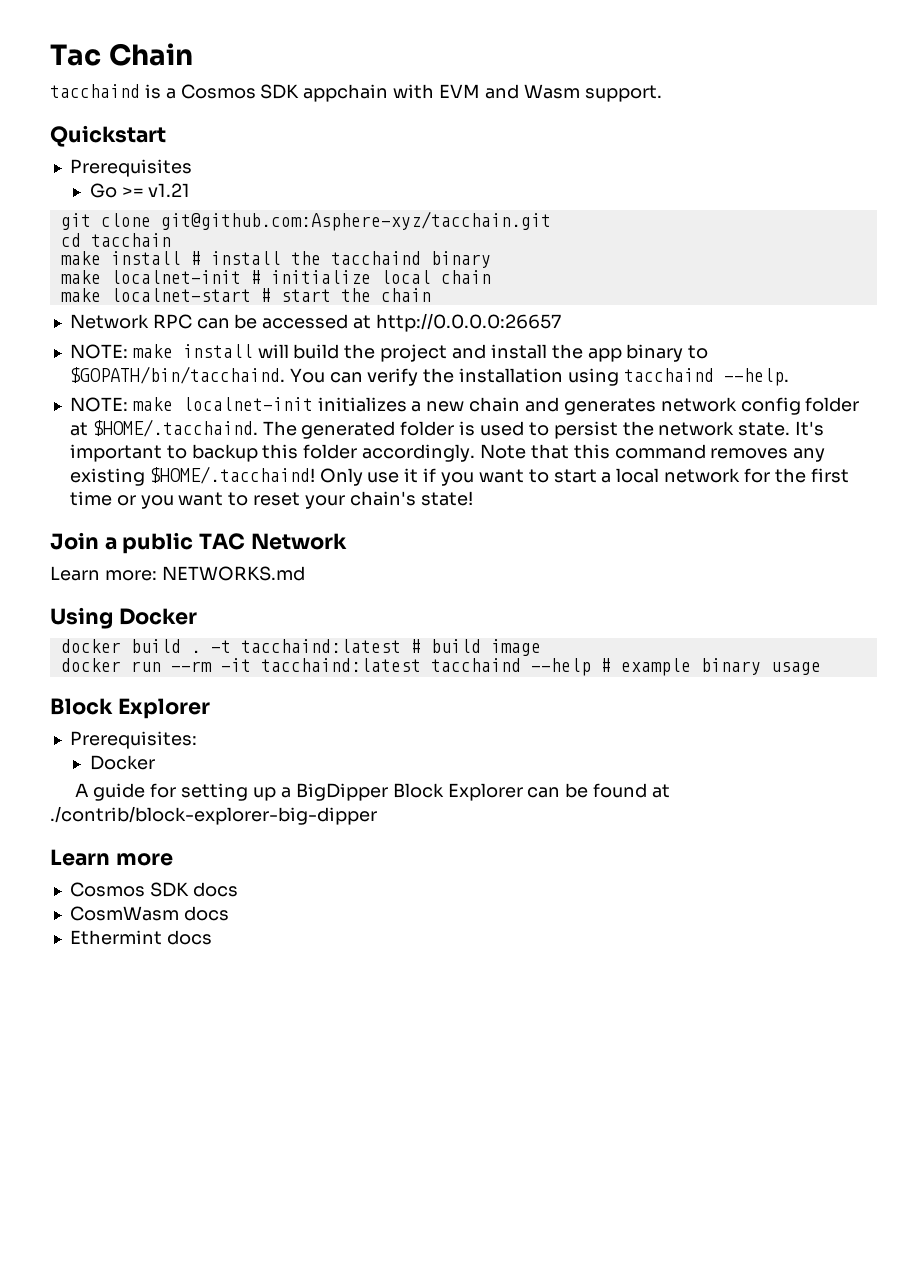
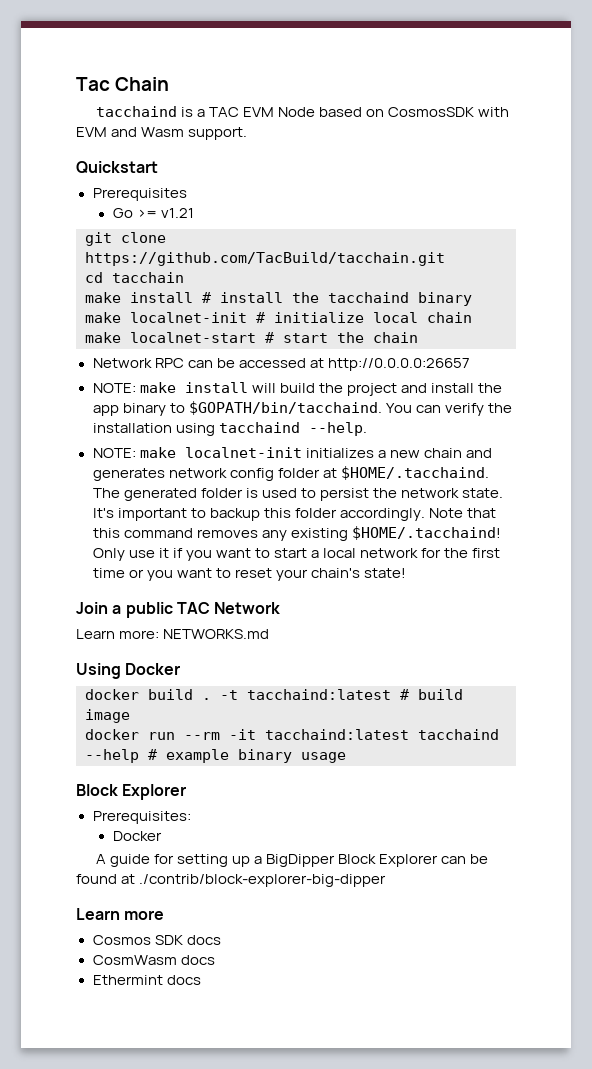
- tacchaind is a Cosmos SDK appchain with EVM and Wasm support.
+ tacchaind is a TAC EVM Node based on CosmosSDK with EVM and Wasm support.
- git clone git@github.com:Asphere-xyz/tacchain.git
+ git clone https://github.com/TacBuild/tacchain.git

